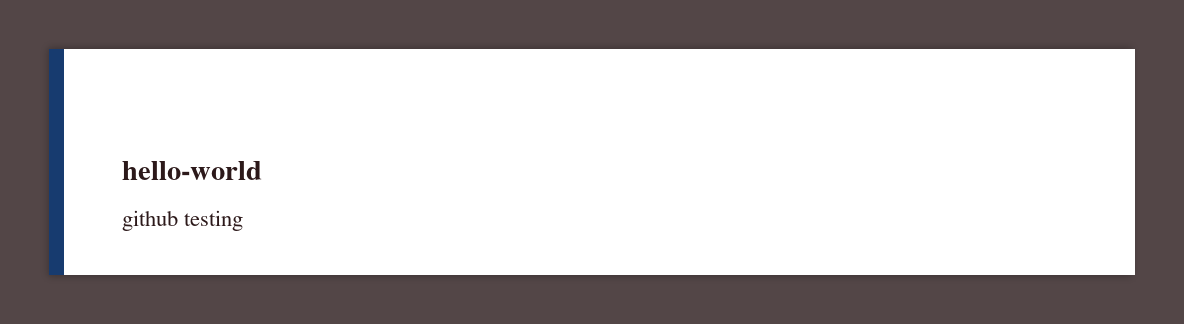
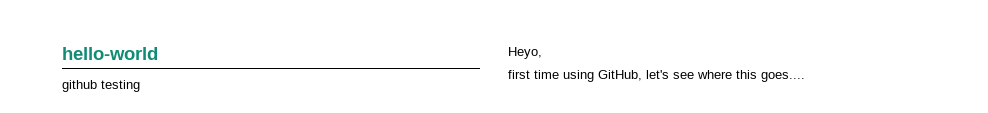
+ Heyo,
+ first time using GitHub, let's see where this goes....

